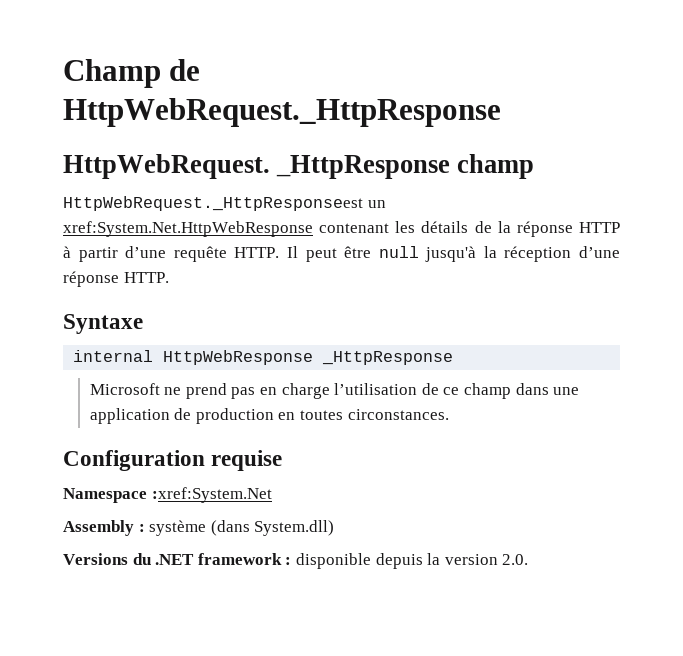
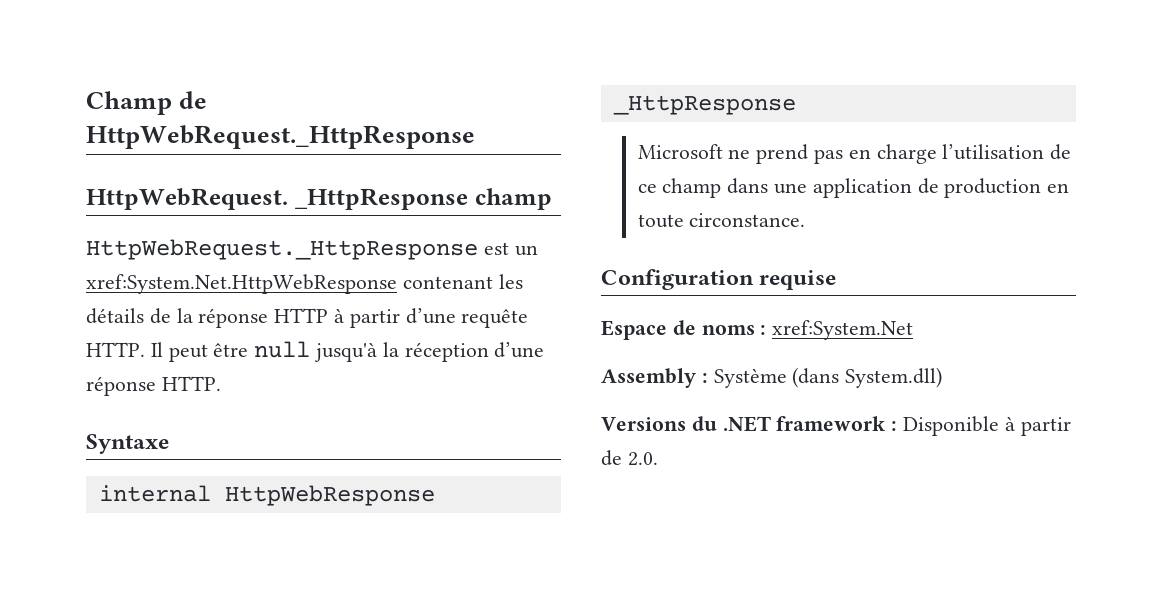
- HttpWebRequest._HttpResponseest un xref:System.Net.HttpWebResponse contenant les détails de la réponse HTTP à partir d’une requête HTTP.
+ HttpWebRequest._HttpResponse est un xref:System.Net.HttpWebResponse contenant les détails de la réponse HTTP à partir d’une requête HTTP.
- Microsoft ne prend pas en charge l’utilisation de ce champ dans une application de production en toutes circonstances.
+ Microsoft ne prend pas en charge l’utilisation de ce champ dans une application de production en toute circonstance.
- Namespace :xref:System.Net
+ Espace de noms : xref:System.Net
- Assembly : système (dans System.dll)
+ Assembly : Système (dans System.dll)
- Versions du .NET framework : disponible depuis la version 2.0.
+ Versions du .NET framework : Disponible à partir de 2.0.

